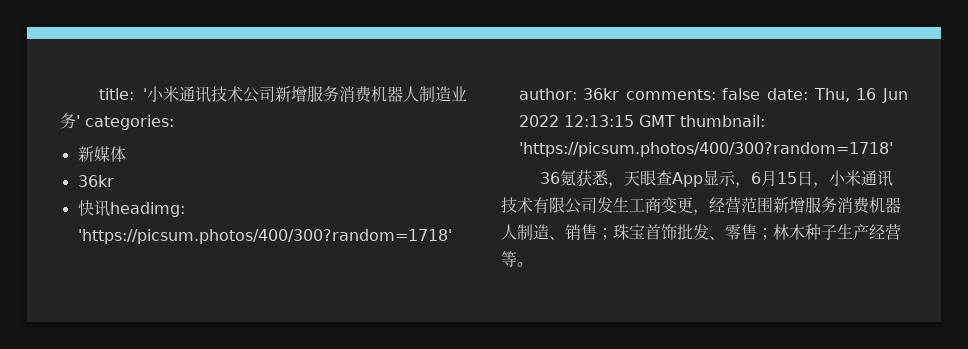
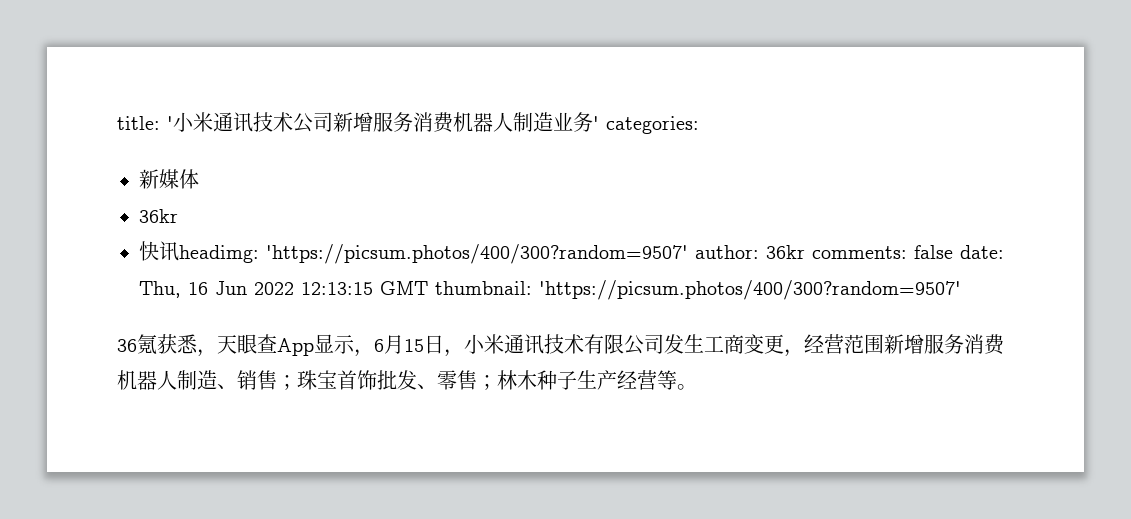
- 快讯headimg: 'https://picsum.photos/400/300?random=1718' author: 36kr comments: false date: Thu, 16 Jun 2022 12:13:15 GMT thumbnail: 'https://picsum.photos/400/300?random=1718'
+ 快讯headimg: 'https://picsum.photos/400/300?random=9507' author: 36kr comments: false date: Thu, 16 Jun 2022 12:13:15 GMT thumbnail: 'https://picsum.photos/400/300?random=9507'

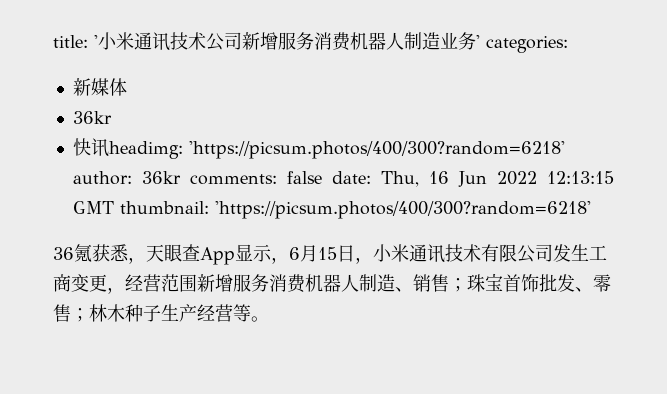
- 快讯headimg: 'https://picsum.photos/400/300?random=9507' author: 36kr comments: false date: Thu, 16 Jun 2022 12:13:15 GMT thumbnail: 'https://picsum.photos/400/300?random=9507'
+ 快讯headimg: 'https://picsum.photos/400/300?random=6218' author: 36kr comments: false date: Thu, 16 Jun 2022 12:13:15 GMT thumbnail: 'https://picsum.photos/400/300?random=6218'

